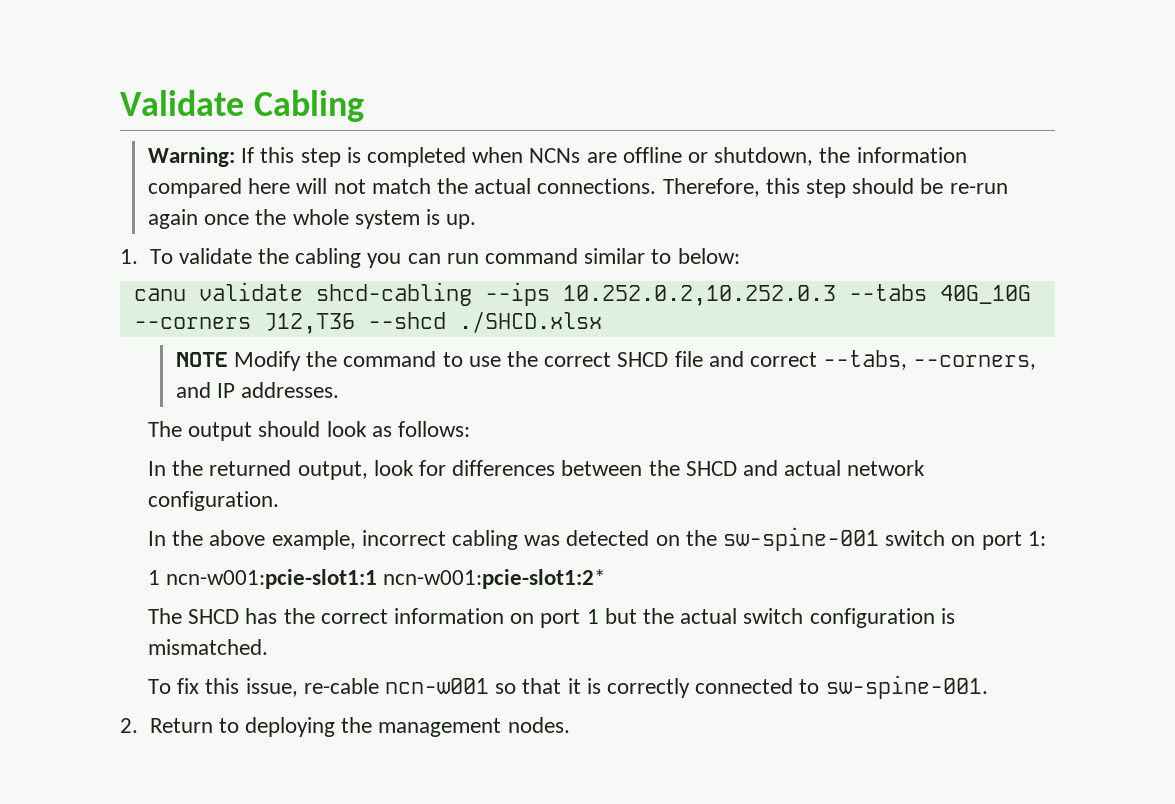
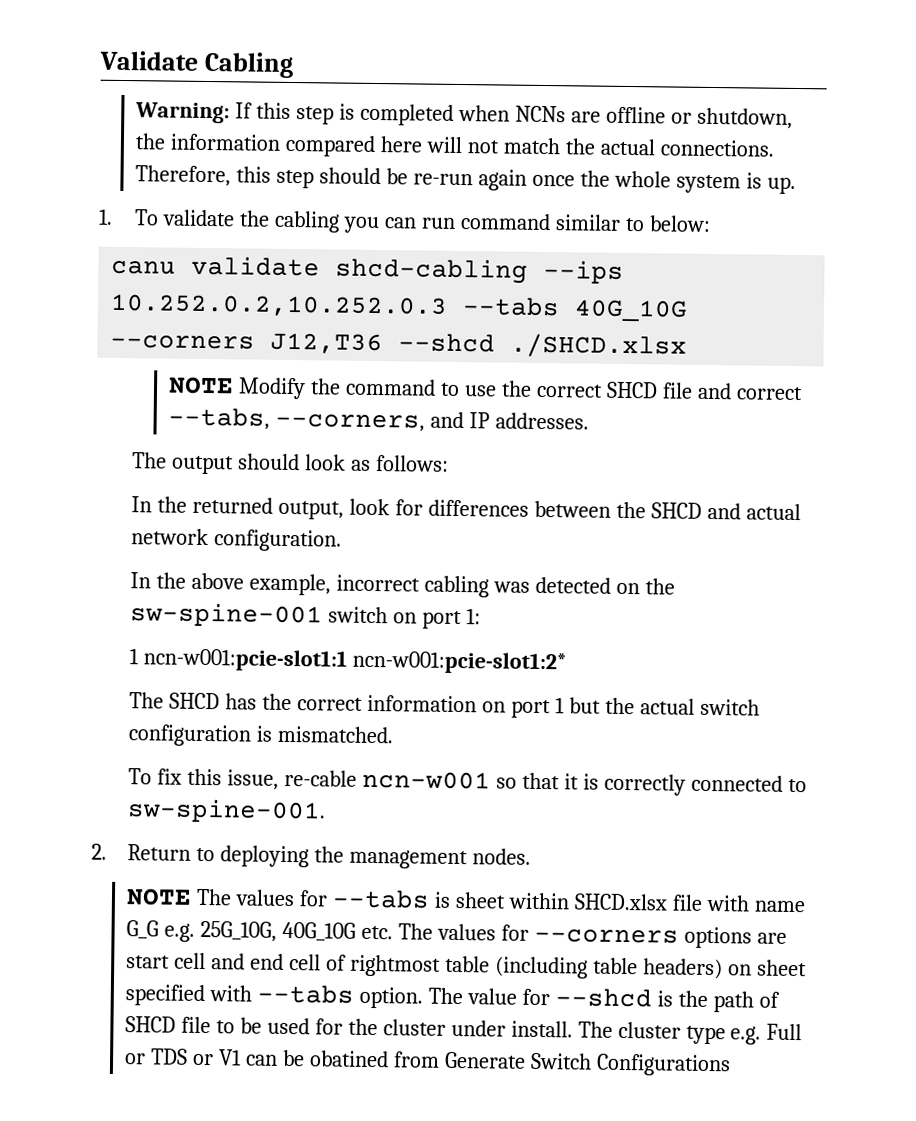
+ NOTE The values for --tabs is sheet within SHCD.xlsx file with name G_G e.g. 25G_10G, 40G_10G etc. The values for --corners options are start cell and end cell of rightmost table (including table headers) on sheet specified with --tabs option. The value for --shcd is the path of SHCD file to be used for the cluster under install. The cluster type e.g. Full or TDS or V1 can be obatined from Generate Switch Configurations

